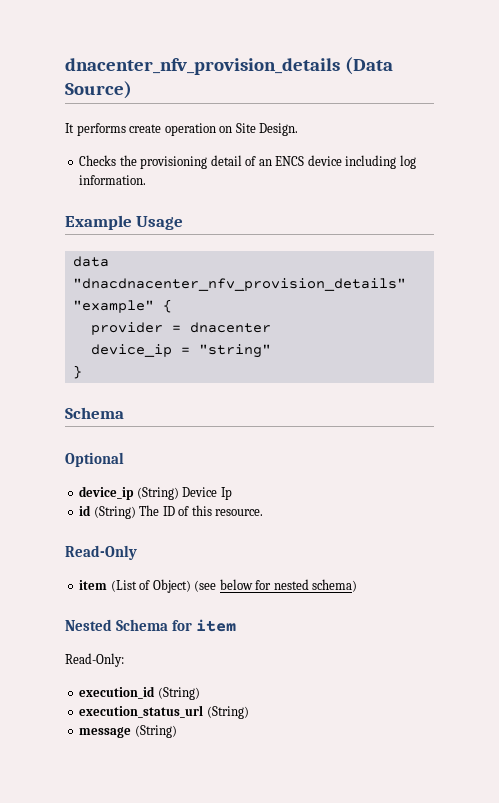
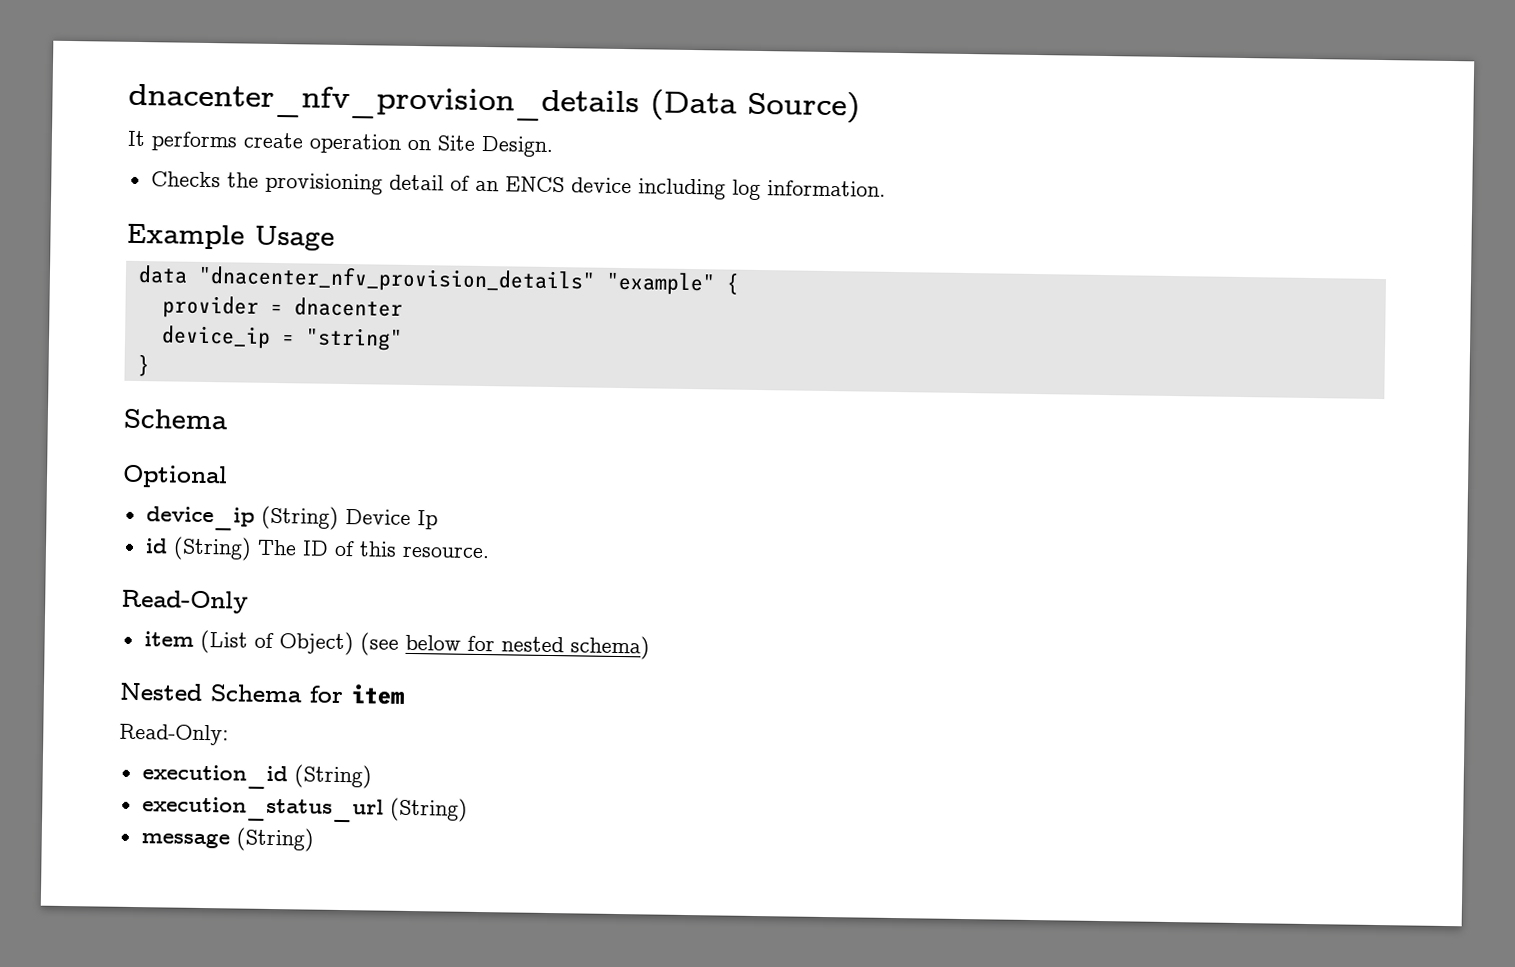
- data "dnacdnacenter_nfv_provision_details" "example" {
+ data "dnacenter_nfv_provision_details" "example" {

